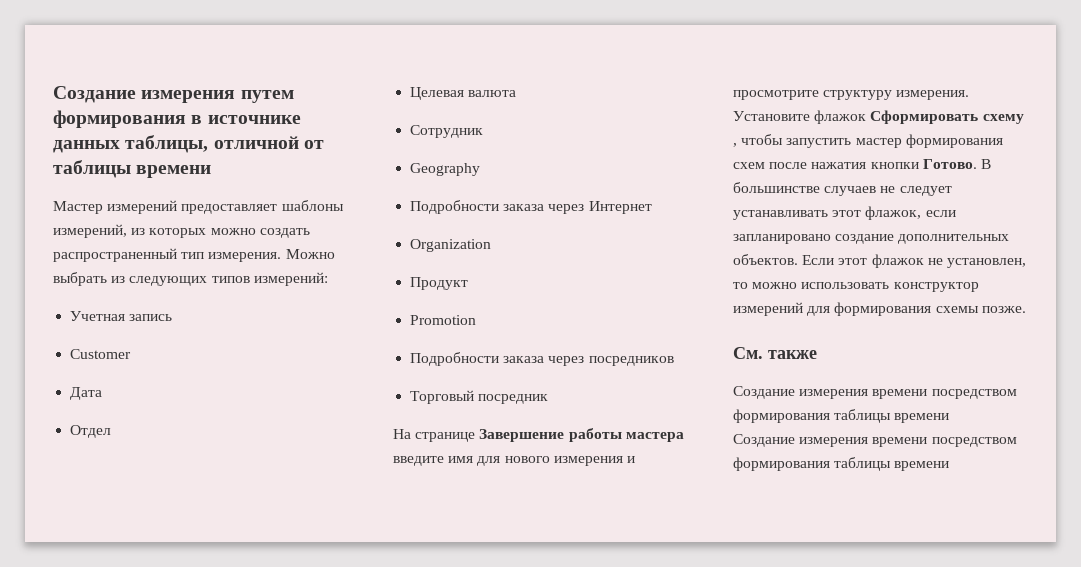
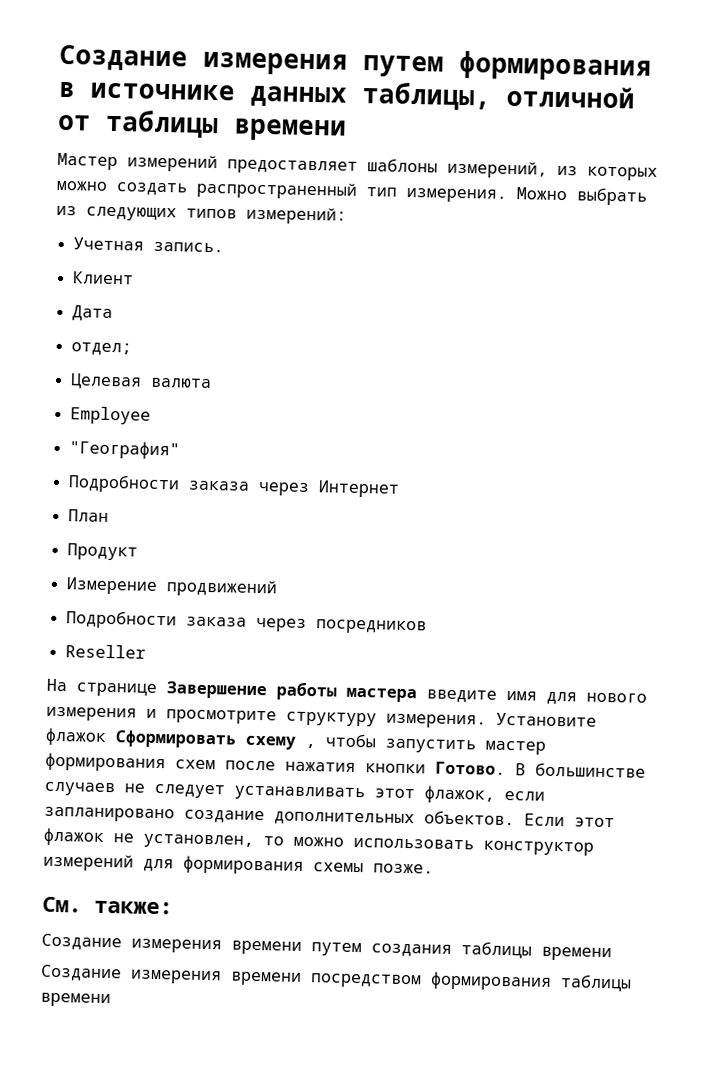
- Учетная запись
- Customer
+ Учетная запись.
+ Клиент
- Отдел
+ отдел;
- Сотрудник
- Geography
+ Employee
+ "География"
- Organization
+ План
- Promotion
+ Измерение продвижений
- Торговый посредник
+ Reseller
- См. также
- Создание измерения времени посредством формирования таблицы времени
+ См. также:
+ Создание измерения времени путем создания таблицы времени

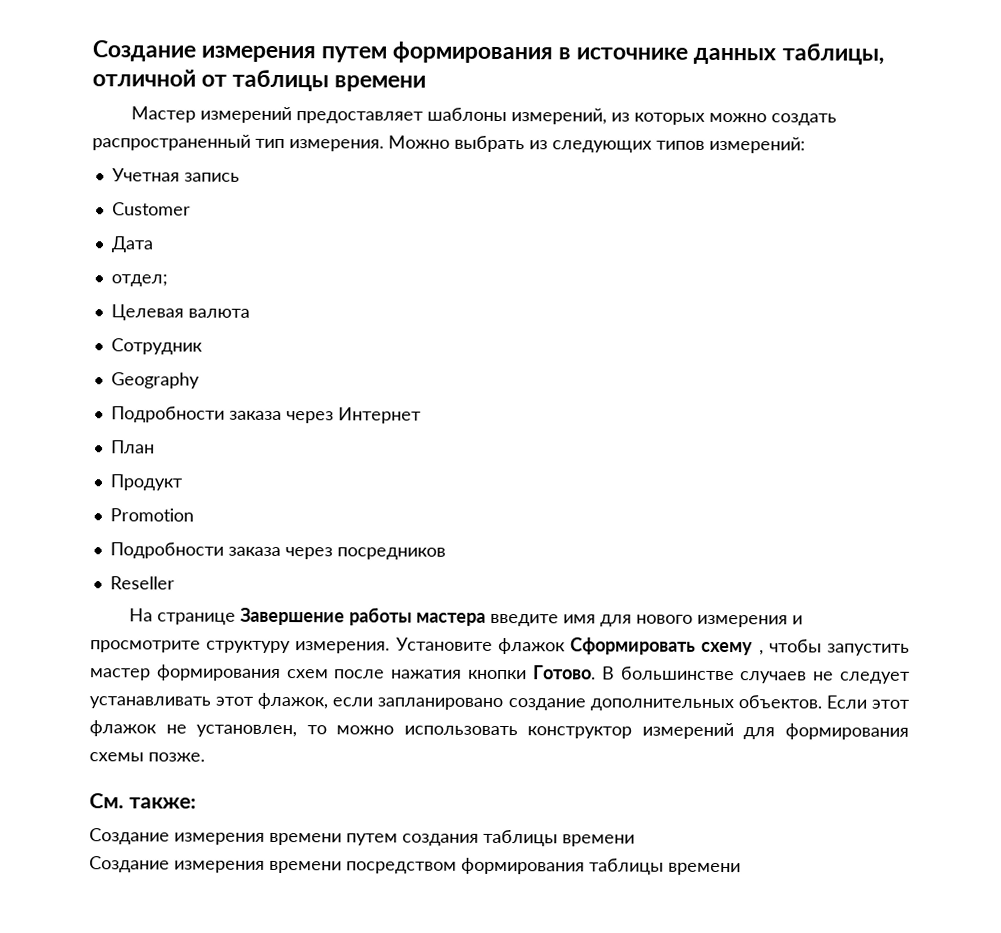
- Учетная запись.
- Клиент
+ Учетная запись
+ Customer
- Employee
- "География"
+ Сотрудник
+ Geography
- Измерение продвижений
+ Promotion

